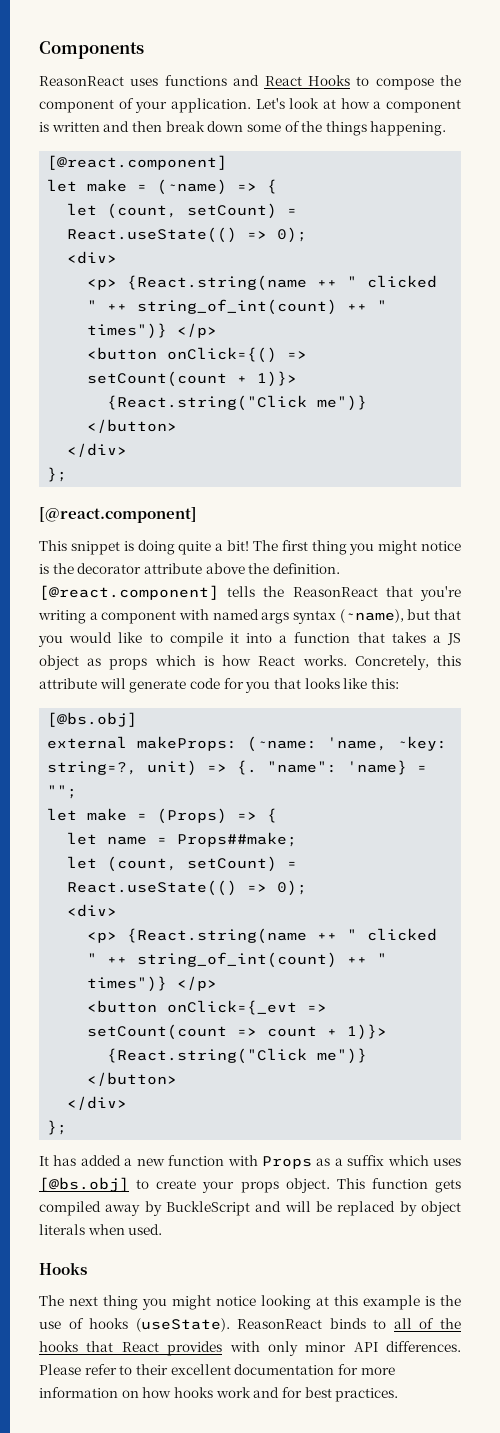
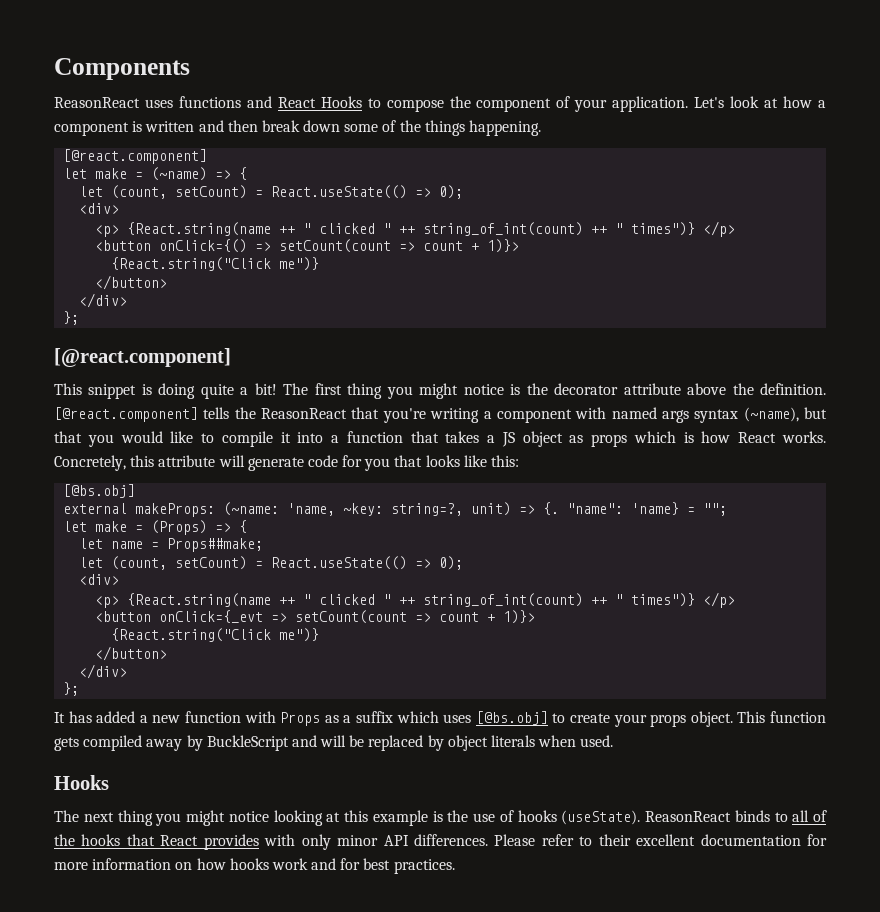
- <button onClick={() => setCount(count + 1)}>
+ <button onClick={() => setCount(count => count + 1)}>

